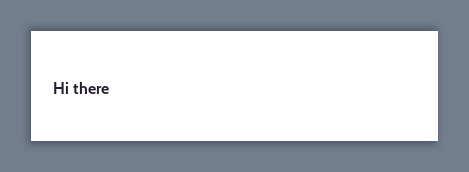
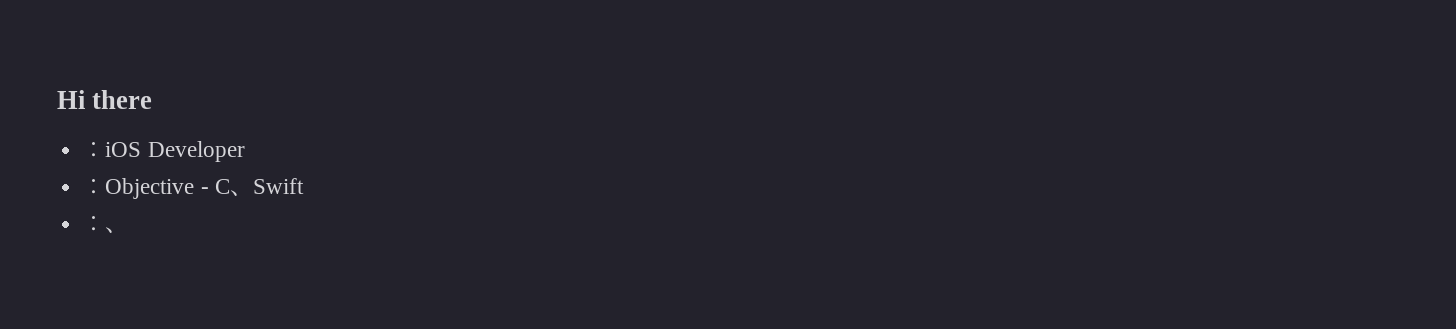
+ ：iOS Developer
+ ：Objective - C、Swift
+ ：、

